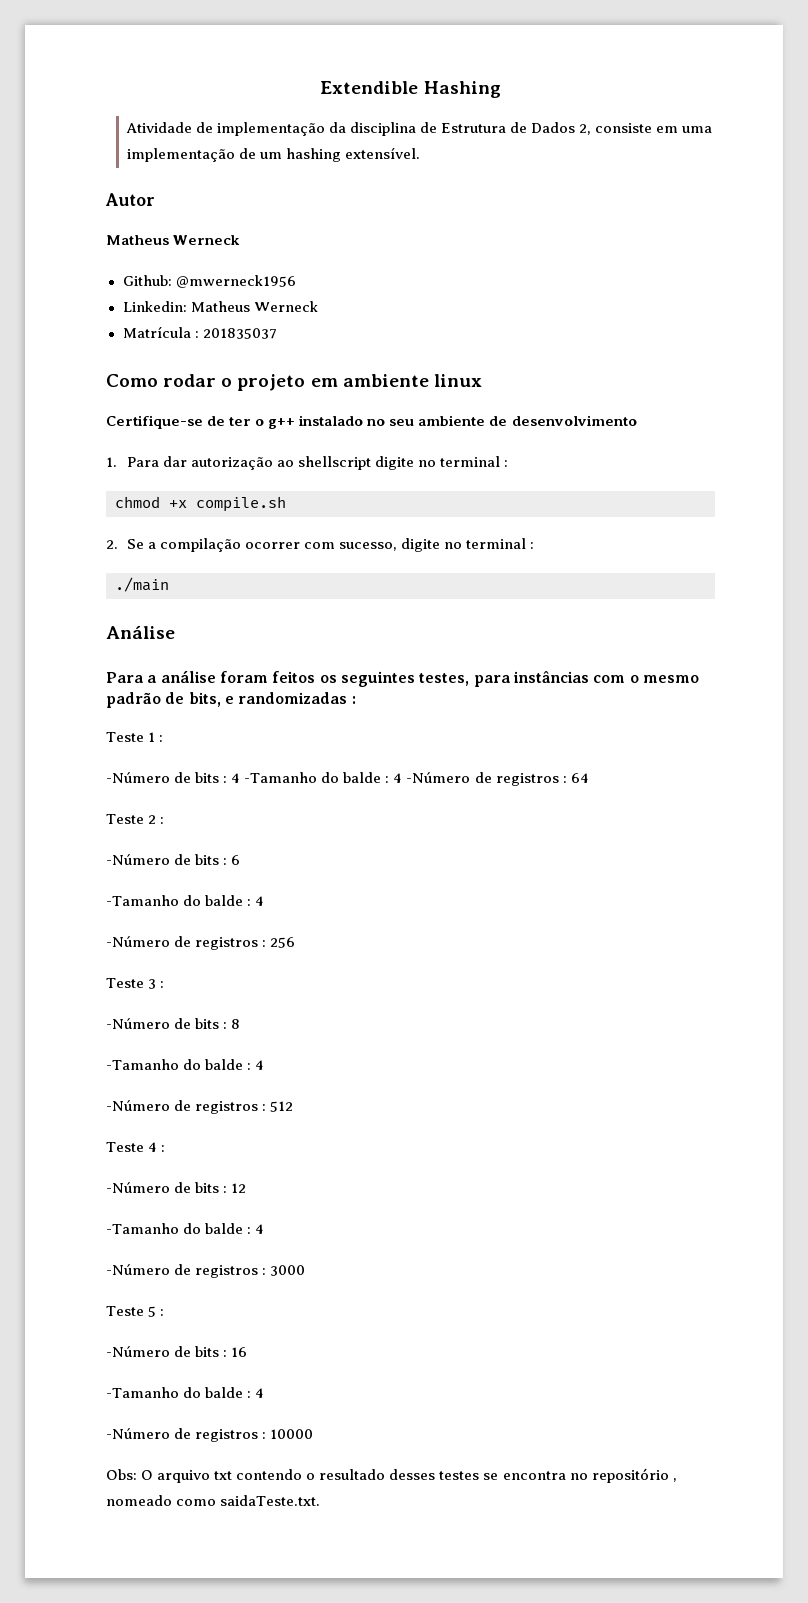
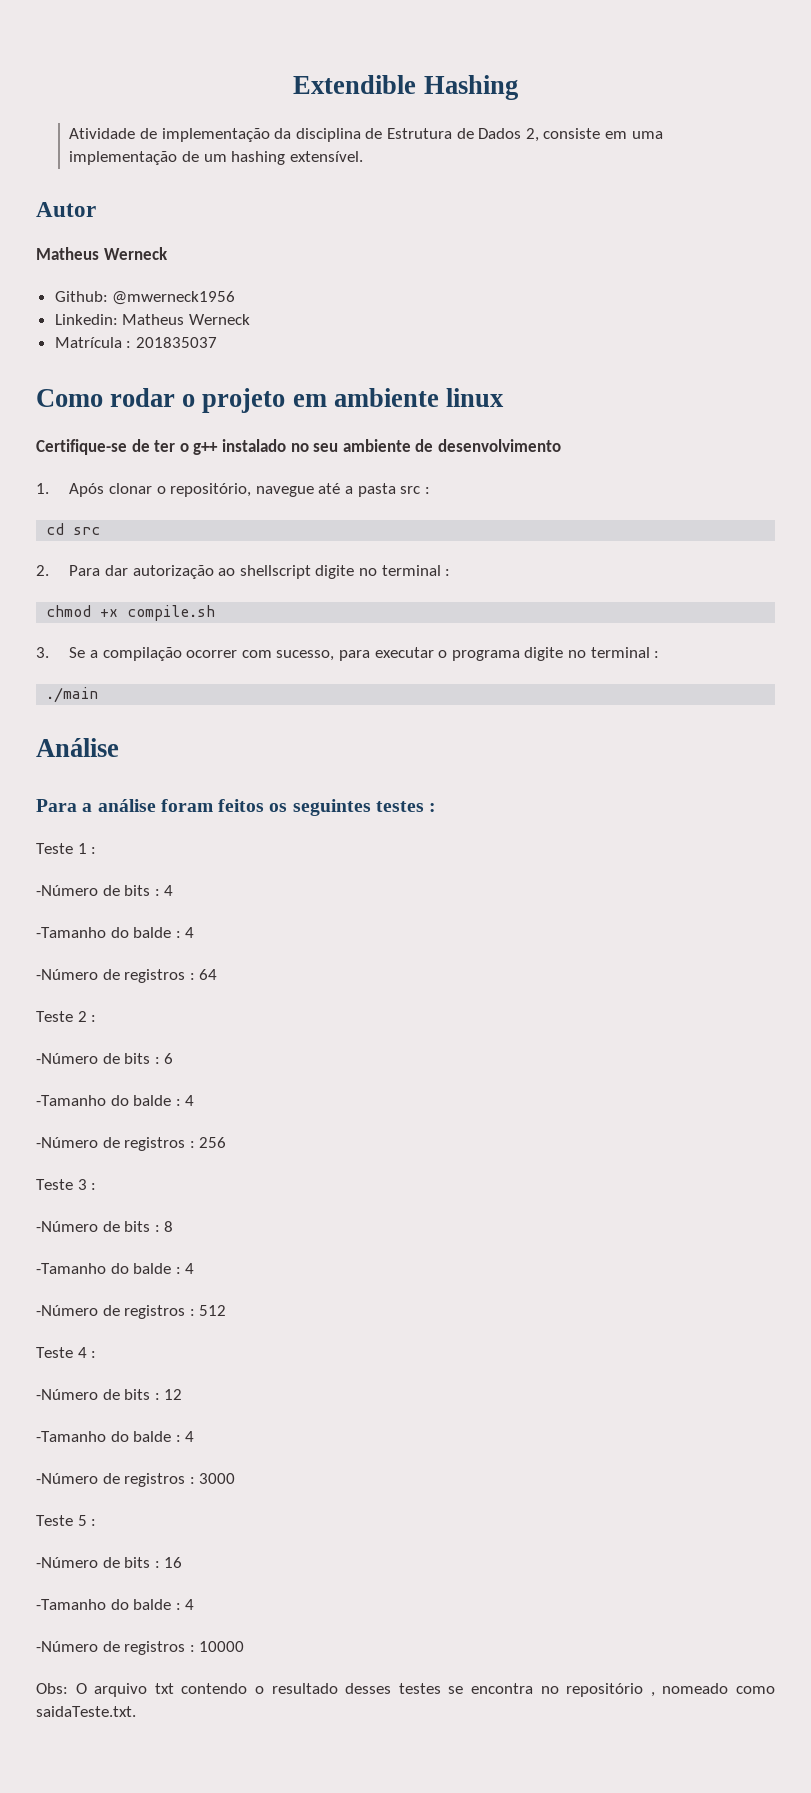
- 1. Para dar autorização ao shellscript digite no terminal :
+ 1. Após clonar o repositório, navegue até a pasta src :
+ cd src
+ 2. Para dar autorização ao shellscript digite no terminal :
- 2. Se a compilação ocorrer com sucesso, digite no terminal :
+ 3. Se a compilação ocorrer com sucesso, para executar o programa digite no terminal :
- Para a análise foram feitos os seguintes testes, para instâncias com o mesmo padrão de bits, e randomizadas :
+ Para a análise foram feitos os seguintes testes :
- -Número de bits : 4 -Tamanho do balde : 4 -Número de registros : 64
+ -Número de bits : 4
+ -Tamanho do balde : 4
+ -Número de registros : 64

